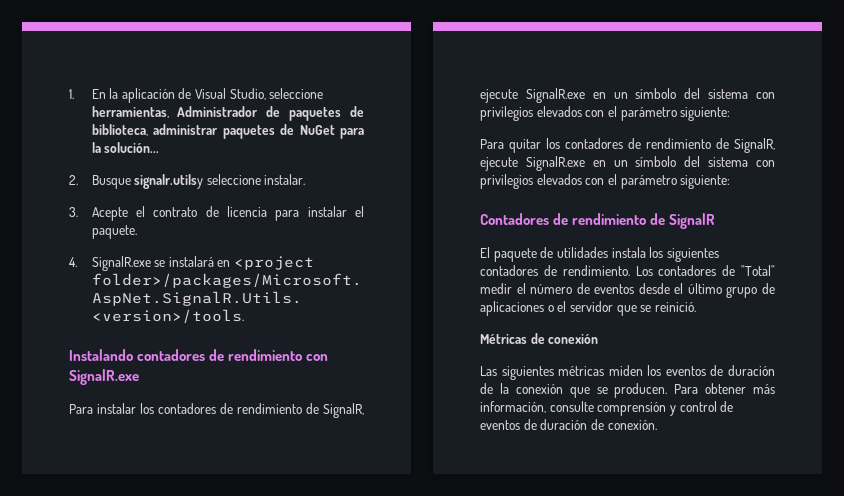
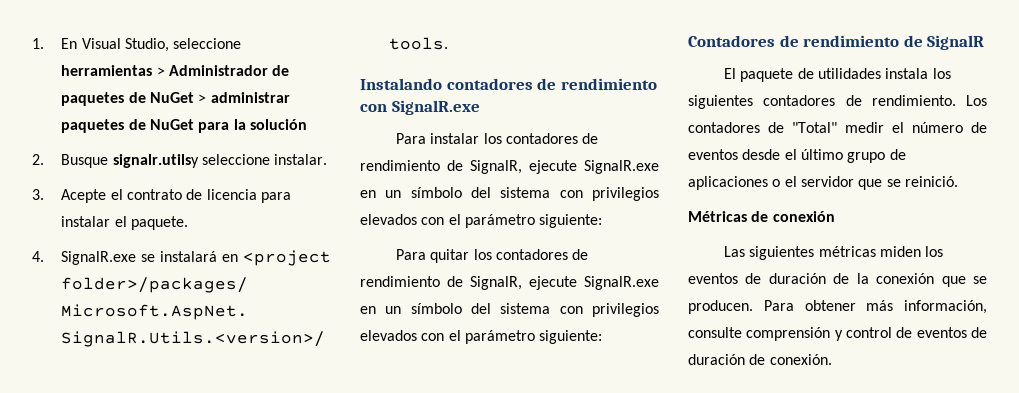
- 1. En la aplicación de Visual Studio, seleccione herramientas, Administrador de paquetes de biblioteca, administrar paquetes de NuGet para la solución...
+ 1. En Visual Studio, seleccione herramientas > Administrador de paquetes de NuGet > administrar paquetes de NuGet para la solución

